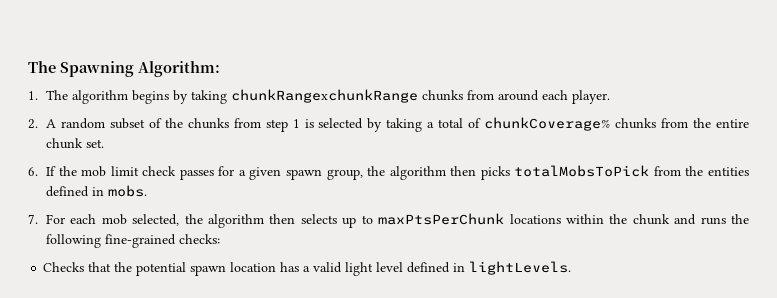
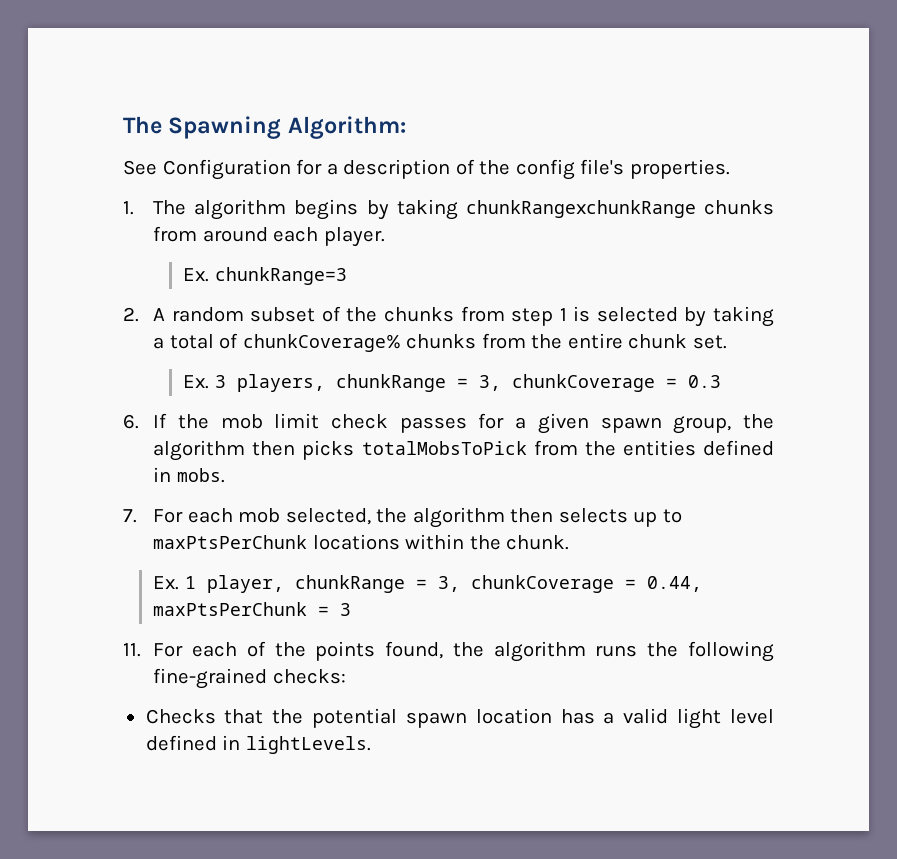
+ See Configuration for a description of the config file's properties.
+ Ex. chunkRange=3
+ Ex. 3 players, chunkRange = 3, chunkCoverage = 0.3
- 7. For each mob selected, the algorithm then selects up to maxPtsPerChunk locations within the chunk and runs the following fine-grained checks:
+ 7. For each mob selected, the algorithm then selects up to maxPtsPerChunk locations within the chunk.
+ Ex. 1 player, chunkRange = 3, chunkCoverage = 0.44, maxPtsPerChunk = 3
+ 11. For each of the points found, the algorithm runs the following fine-grained checks:

